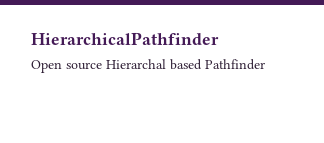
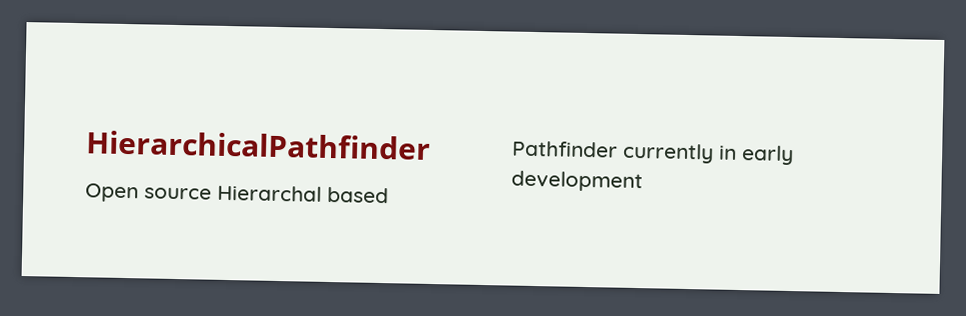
- Open source Hierarchal based Pathfinder
+ Open source Hierarchal based Pathfinder currently in early development

